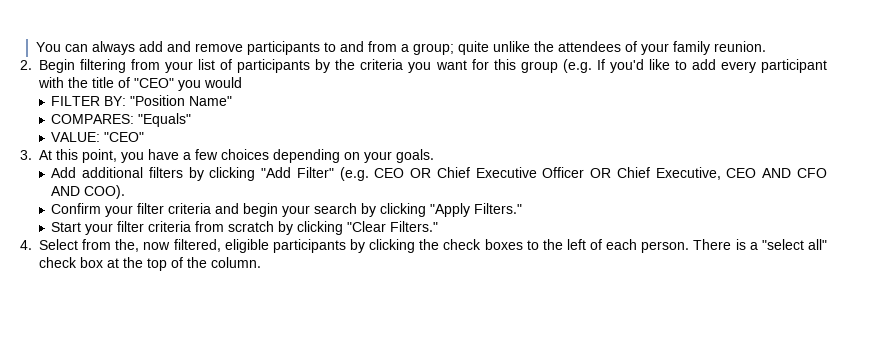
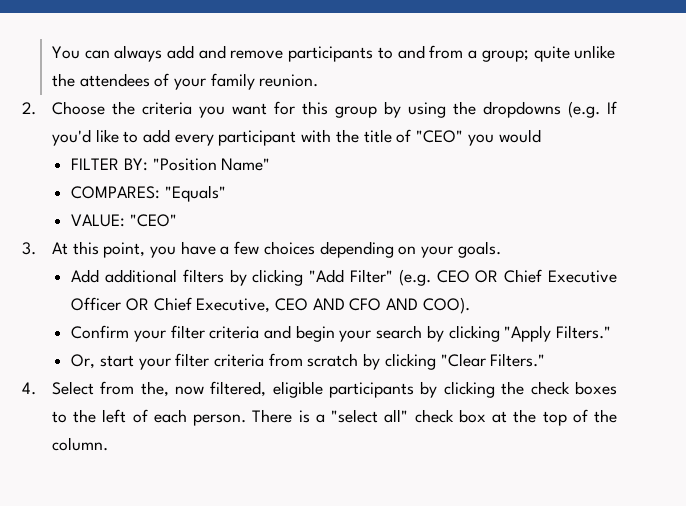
- 2. Begin filtering from your list of participants by the criteria you want for this group (e.g. If you'd like to add every participant with the title of "CEO" you would
+ 2. Choose the criteria you want for this group by using the dropdowns (e.g. If you'd like to add every participant with the title of "CEO" you would
- Start your filter criteria from scratch by clicking "Clear Filters."
+ Or, start your filter criteria from scratch by clicking "Clear Filters."

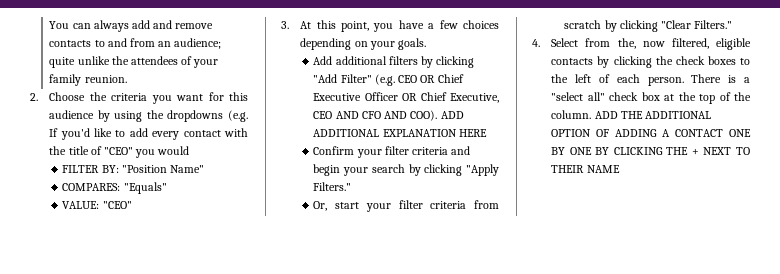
- You can always add and remove participants to and from a group; quite unlike the attendees of your family reunion.
+ You can always add and remove contacts to and from an audience; quite unlike the attendees of your family reunion.
- 2. Choose the criteria you want for this group by using the dropdowns (e.g. If you'd like to add every participant with the title of "CEO" you would
+ 2. Choose the criteria you want for this audience by using the dropdowns (e.g. If you'd like to add every contact with the title of "CEO" you would
+ ADD ADDITIONAL EXPLANATION HERE
- 4. Select from the, now filtered, eligible participants by clicking the check boxes to the left of each person.
+ 4. Select from the, now filtered, eligible contacts by clicking the check boxes to the left of each person.
+ ADD THE ADDITIONAL OPTION OF ADDING A CONTACT ONE BY ONE BY CLICKING THE + NEXT TO THEIR NAME

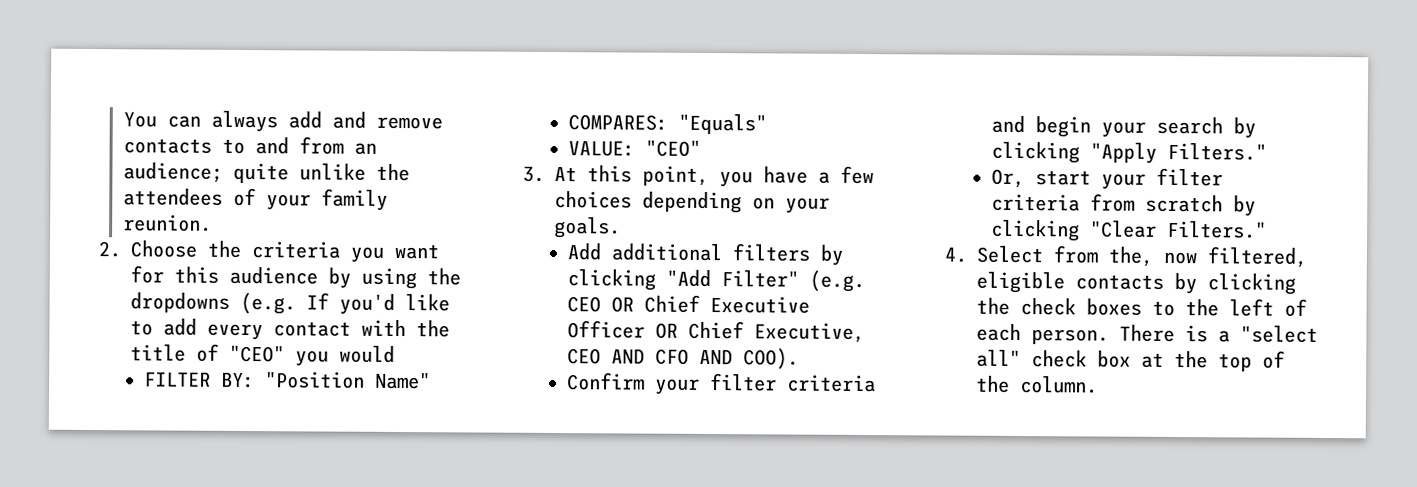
- ADD ADDITIONAL EXPLANATION HERE
- ADD THE ADDITIONAL OPTION OF ADDING A CONTACT ONE BY ONE BY CLICKING THE + NEXT TO THEIR NAME

